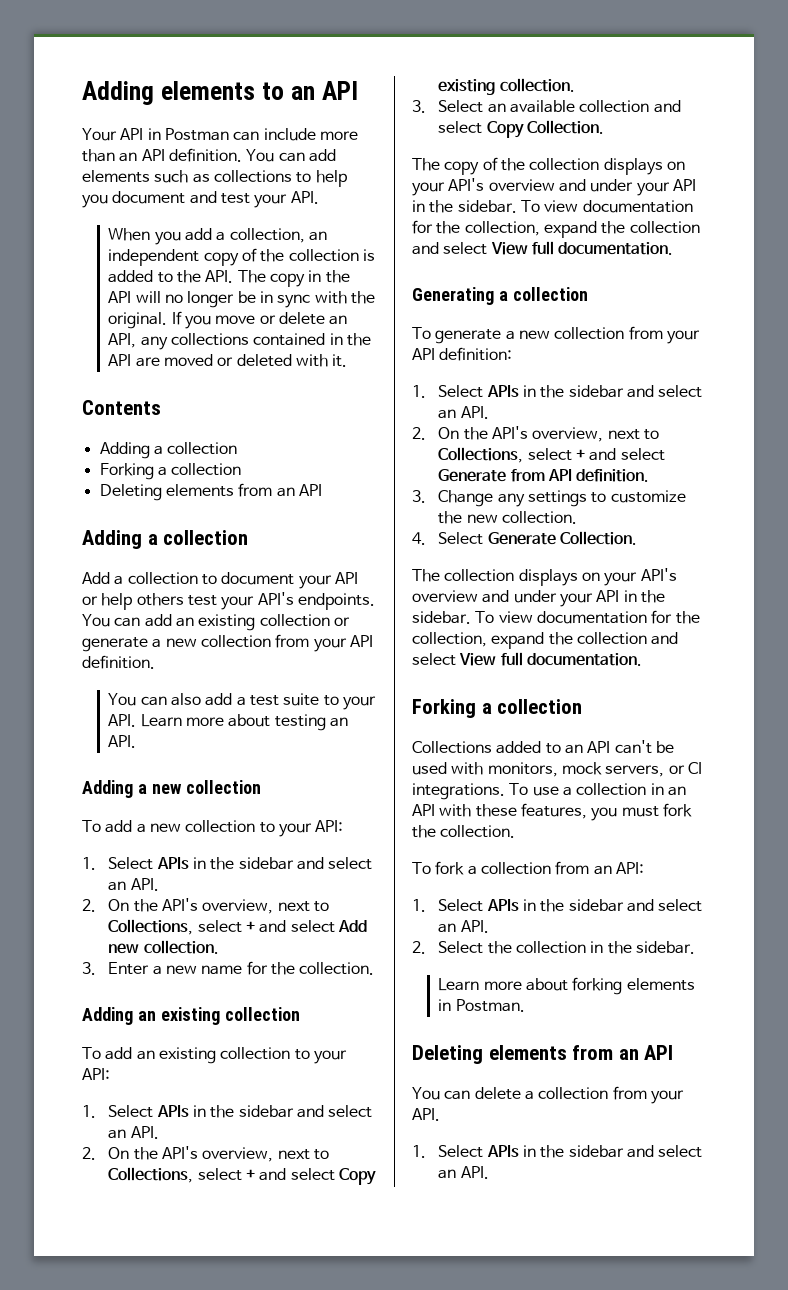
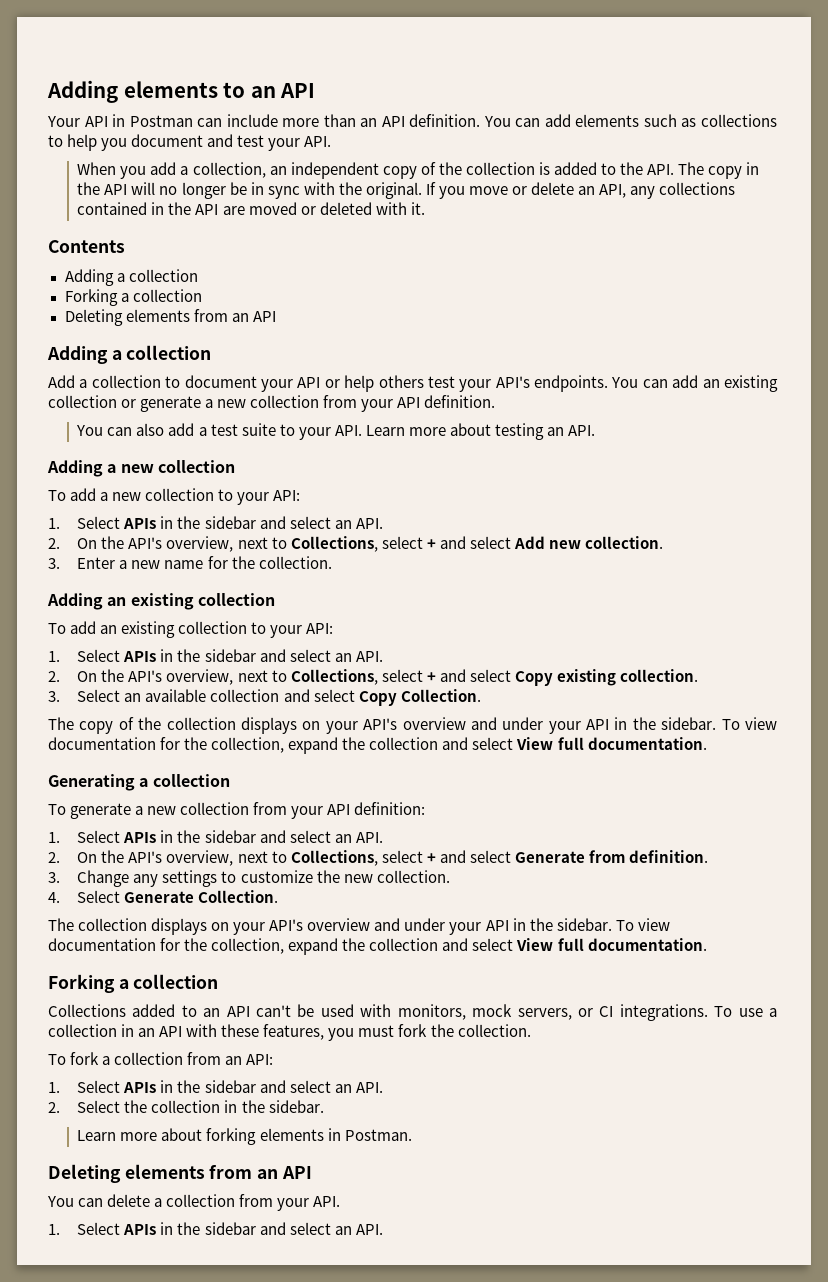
- 2. On the API's overview, next to Collections, select + and select Generate from API definition.
+ 2. On the API's overview, next to Collections, select + and select Generate from definition.

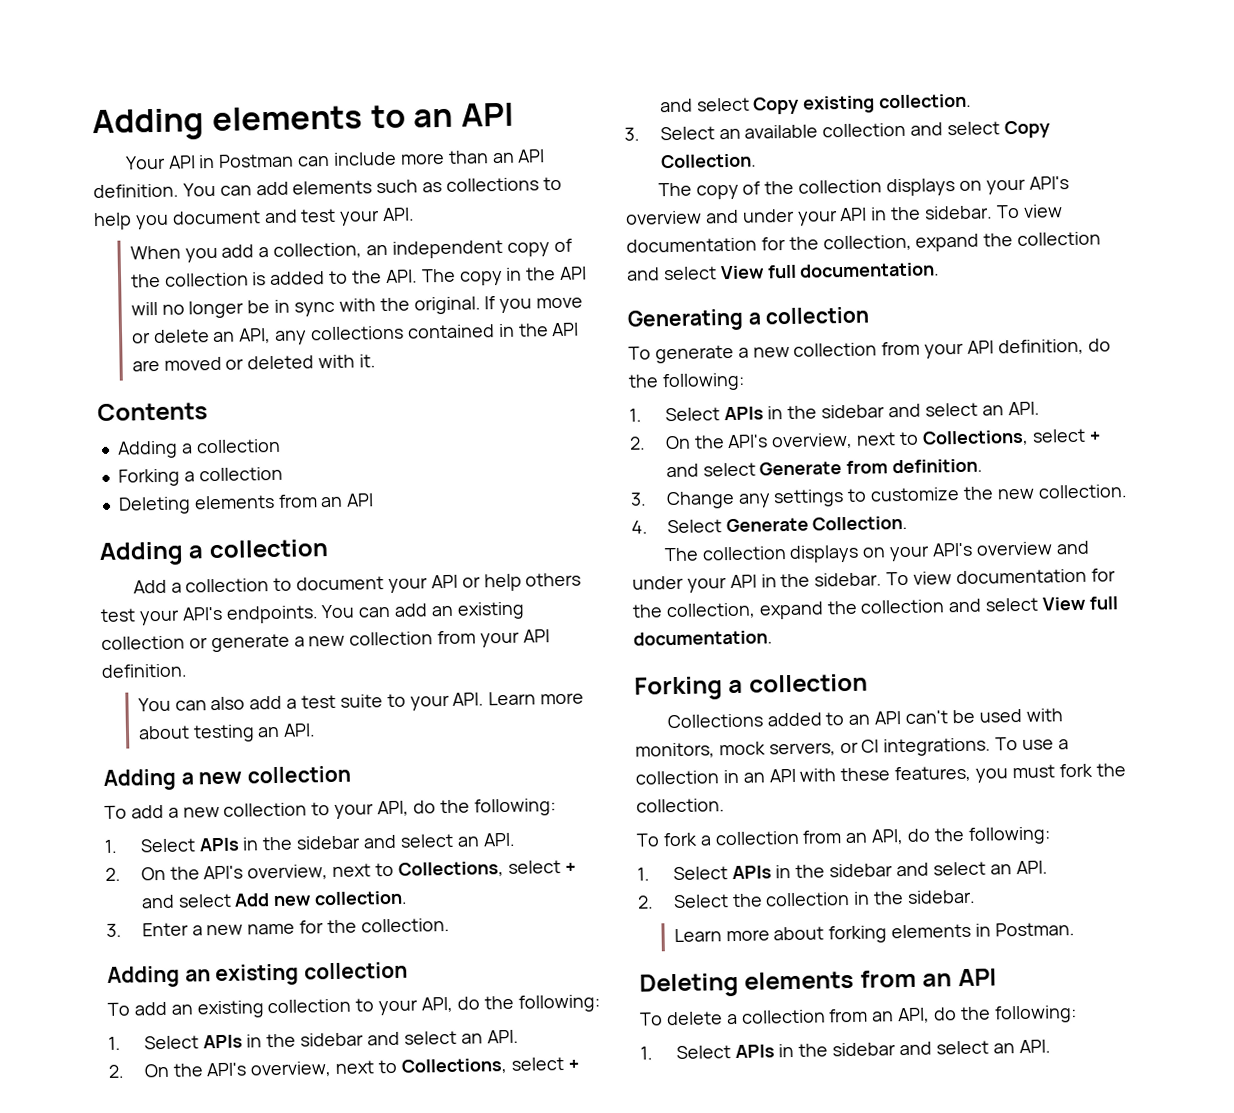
- To add a new collection to your API:
+ To add a new collection to your API, do the following:
- To add an existing collection to your API:
+ To add an existing collection to your API, do the following:
- To generate a new collection from your API definition:
+ To generate a new collection from your API definition, do the following:
- To fork a collection from an API:
+ To fork a collection from an API, do the following:
- You can delete a collection from your API.
+ To delete a collection from an API, do the following:

